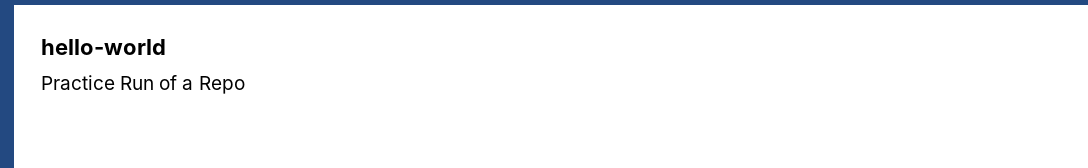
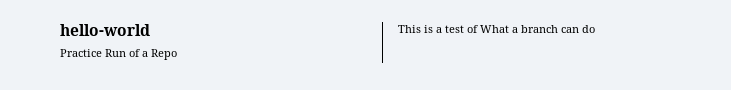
+ This is a test of What a branch can do

